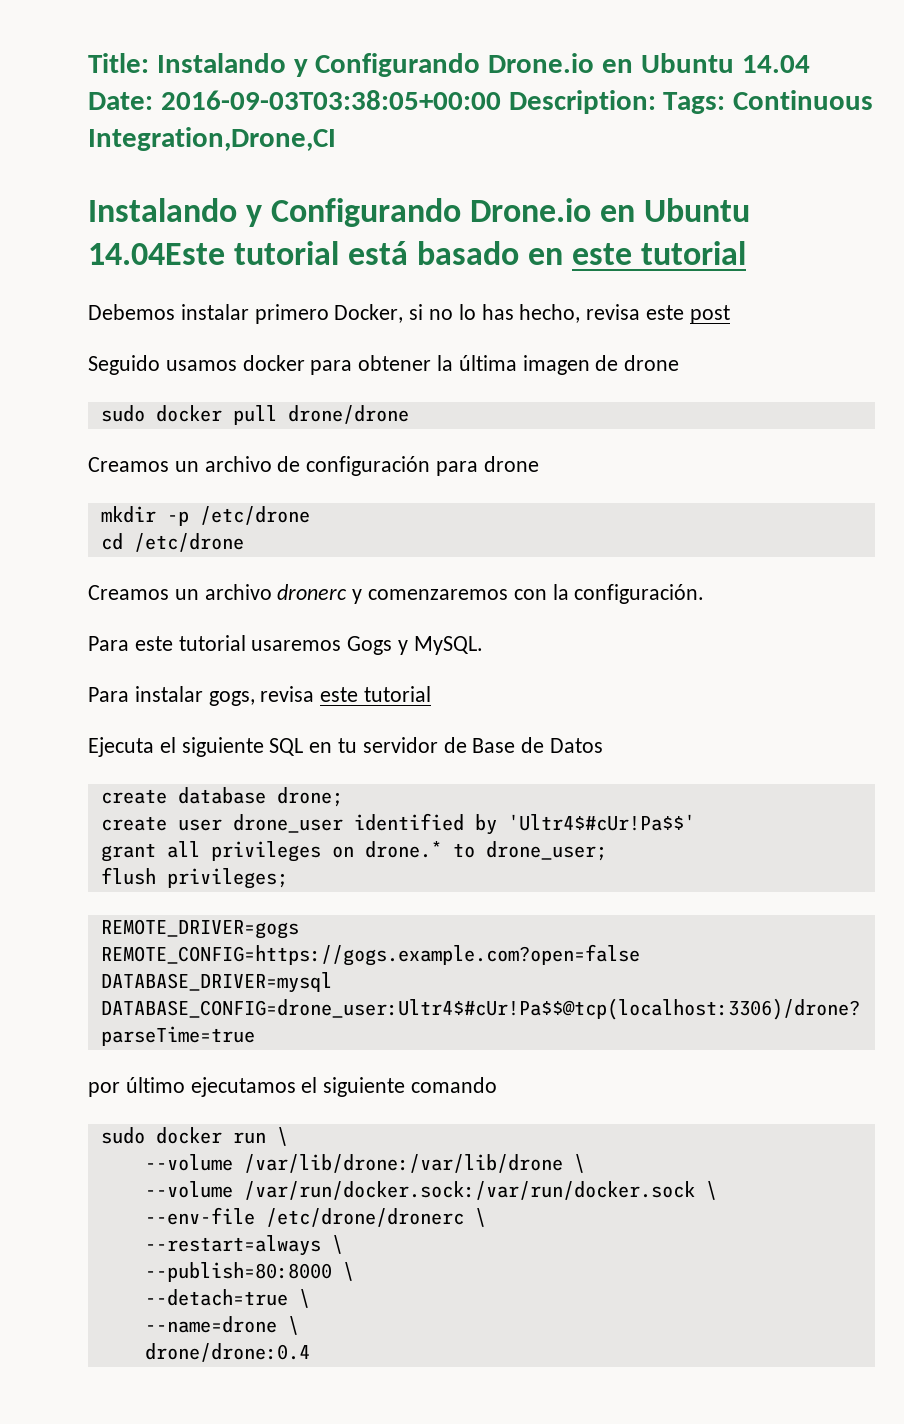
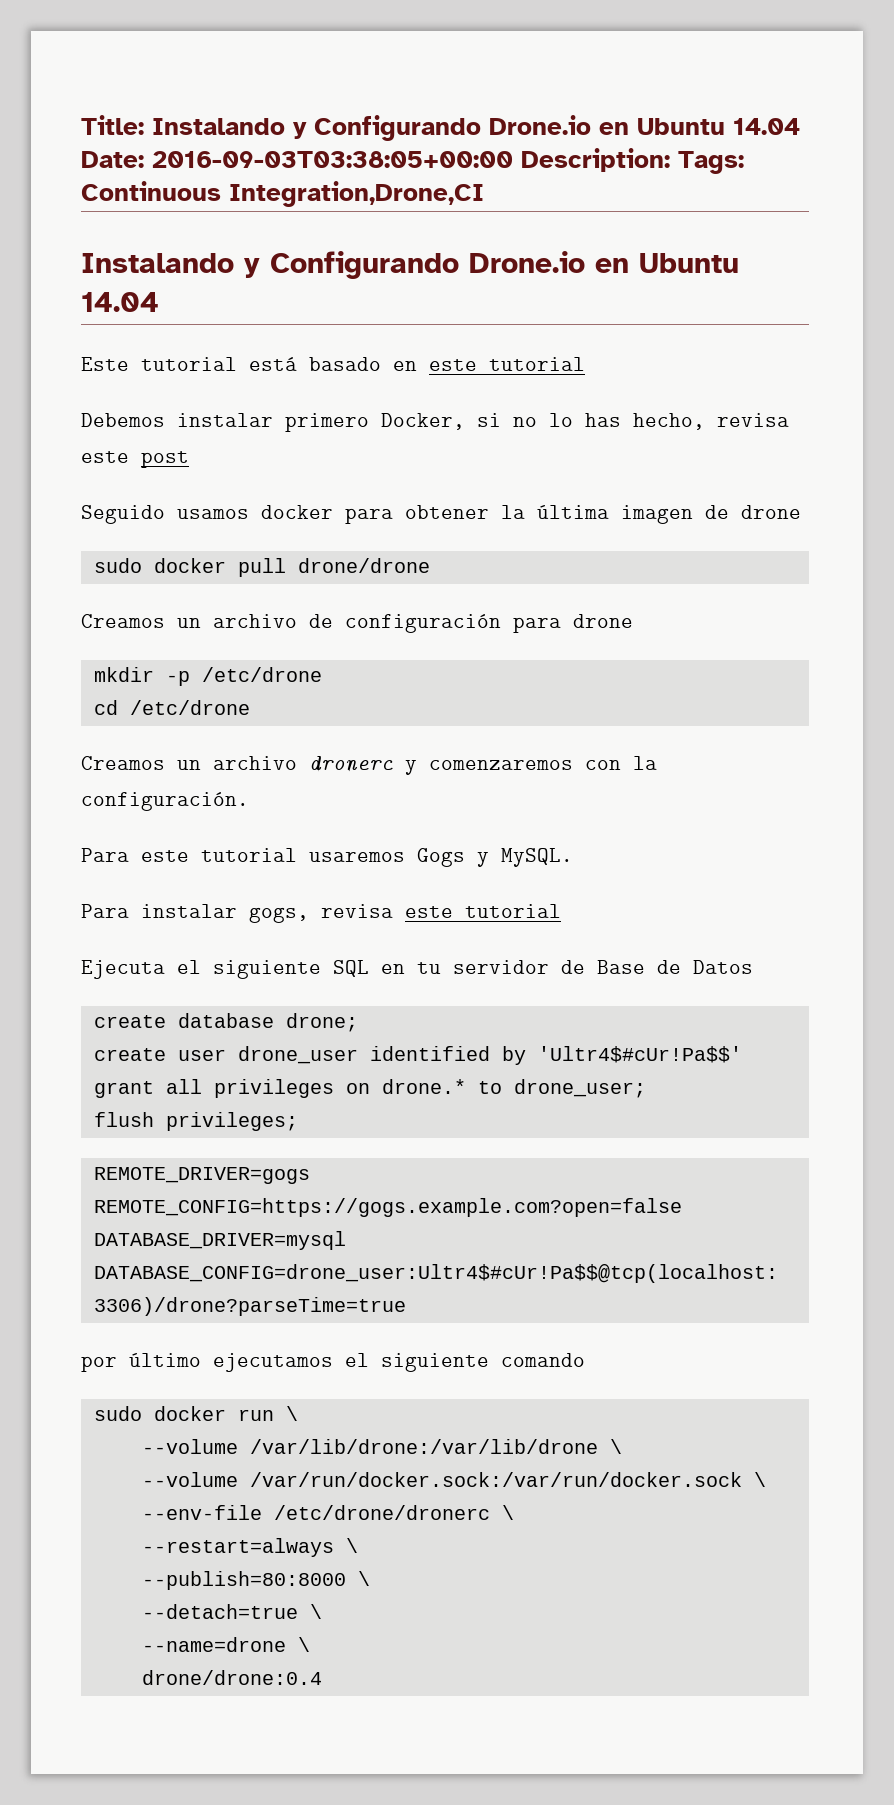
  Title: Instalando y Configurando Drone.io en Ubuntu 14.04 Date: 2016-09-03T03:38:05+00:00 Description: Tags: Continuous Integration,Drone,CI
- Instalando y Configurando Drone.io en Ubuntu 14.04Este tutorial está basado en este tutorial
+ Instalando y Configurando Drone.io en Ubuntu 14.04
+ Este tutorial está basado en este tutorial

